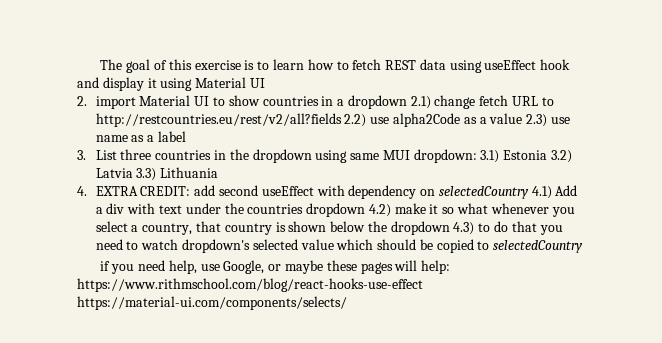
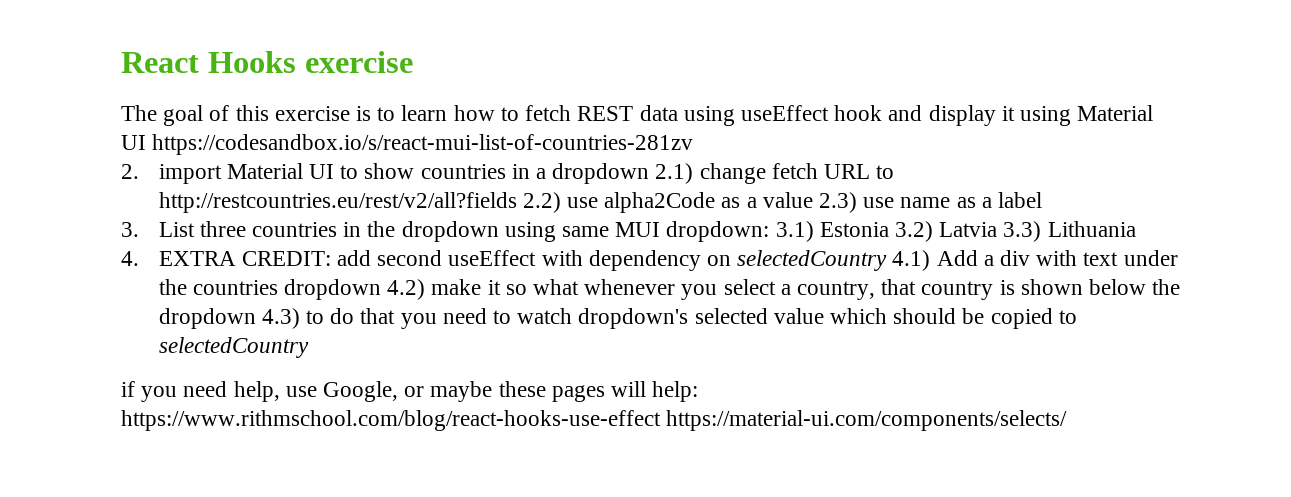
+ React Hooks exercise
- The goal of this exercise is to learn how to fetch REST data using useEffect hook and display it using Material UI
+ The goal of this exercise is to learn how to fetch REST data using useEffect hook and display it using Material UI https://codesandbox.io/s/react-mui-list-of-countries-281zv

